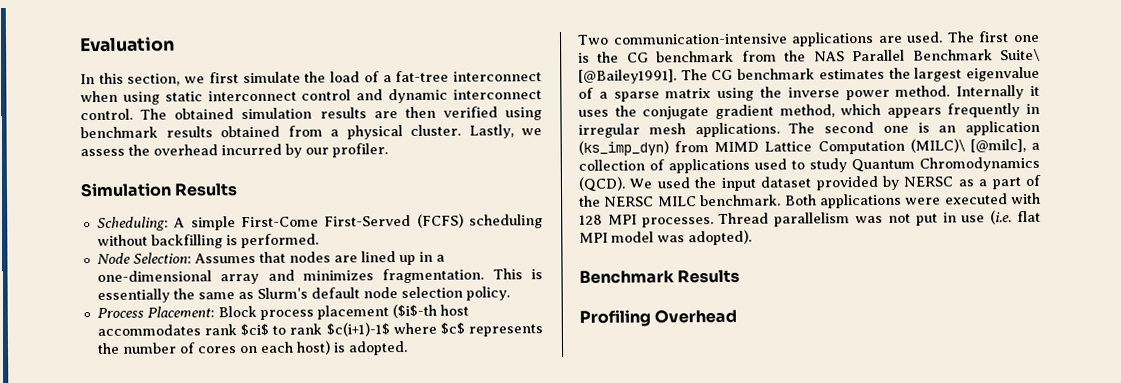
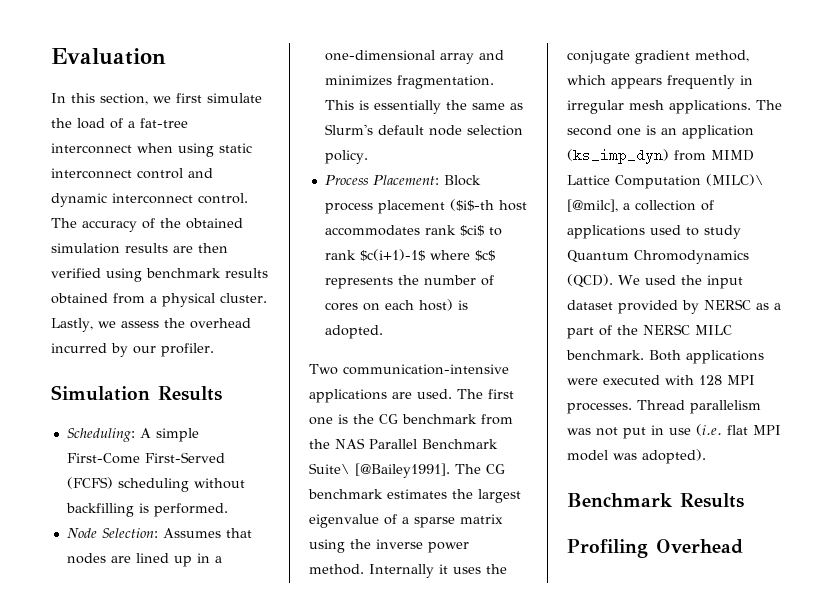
- The obtained simulation results are then verified using benchmark results obtained from a physical cluster.
+ The accuracy of the obtained simulation results are then verified using benchmark results obtained from a physical cluster.

